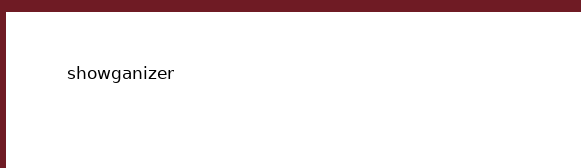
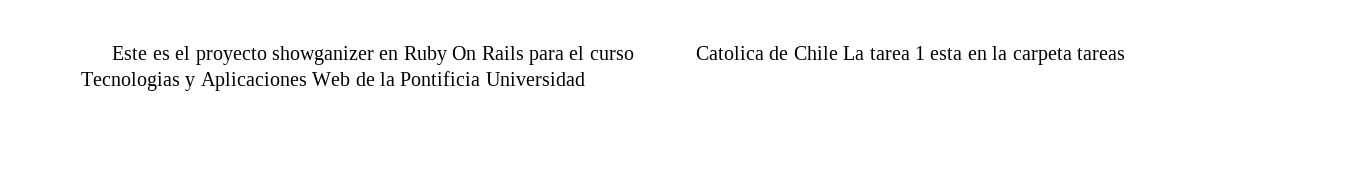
- showganizer
+ Este es el proyecto showganizer en Ruby On Rails para el curso Tecnologias y Aplicaciones Web de la Pontificia Universidad Catolica de Chile La tarea 1 esta en la carpeta tareas

